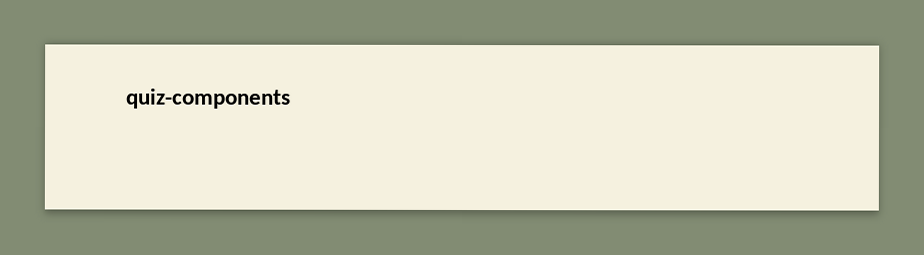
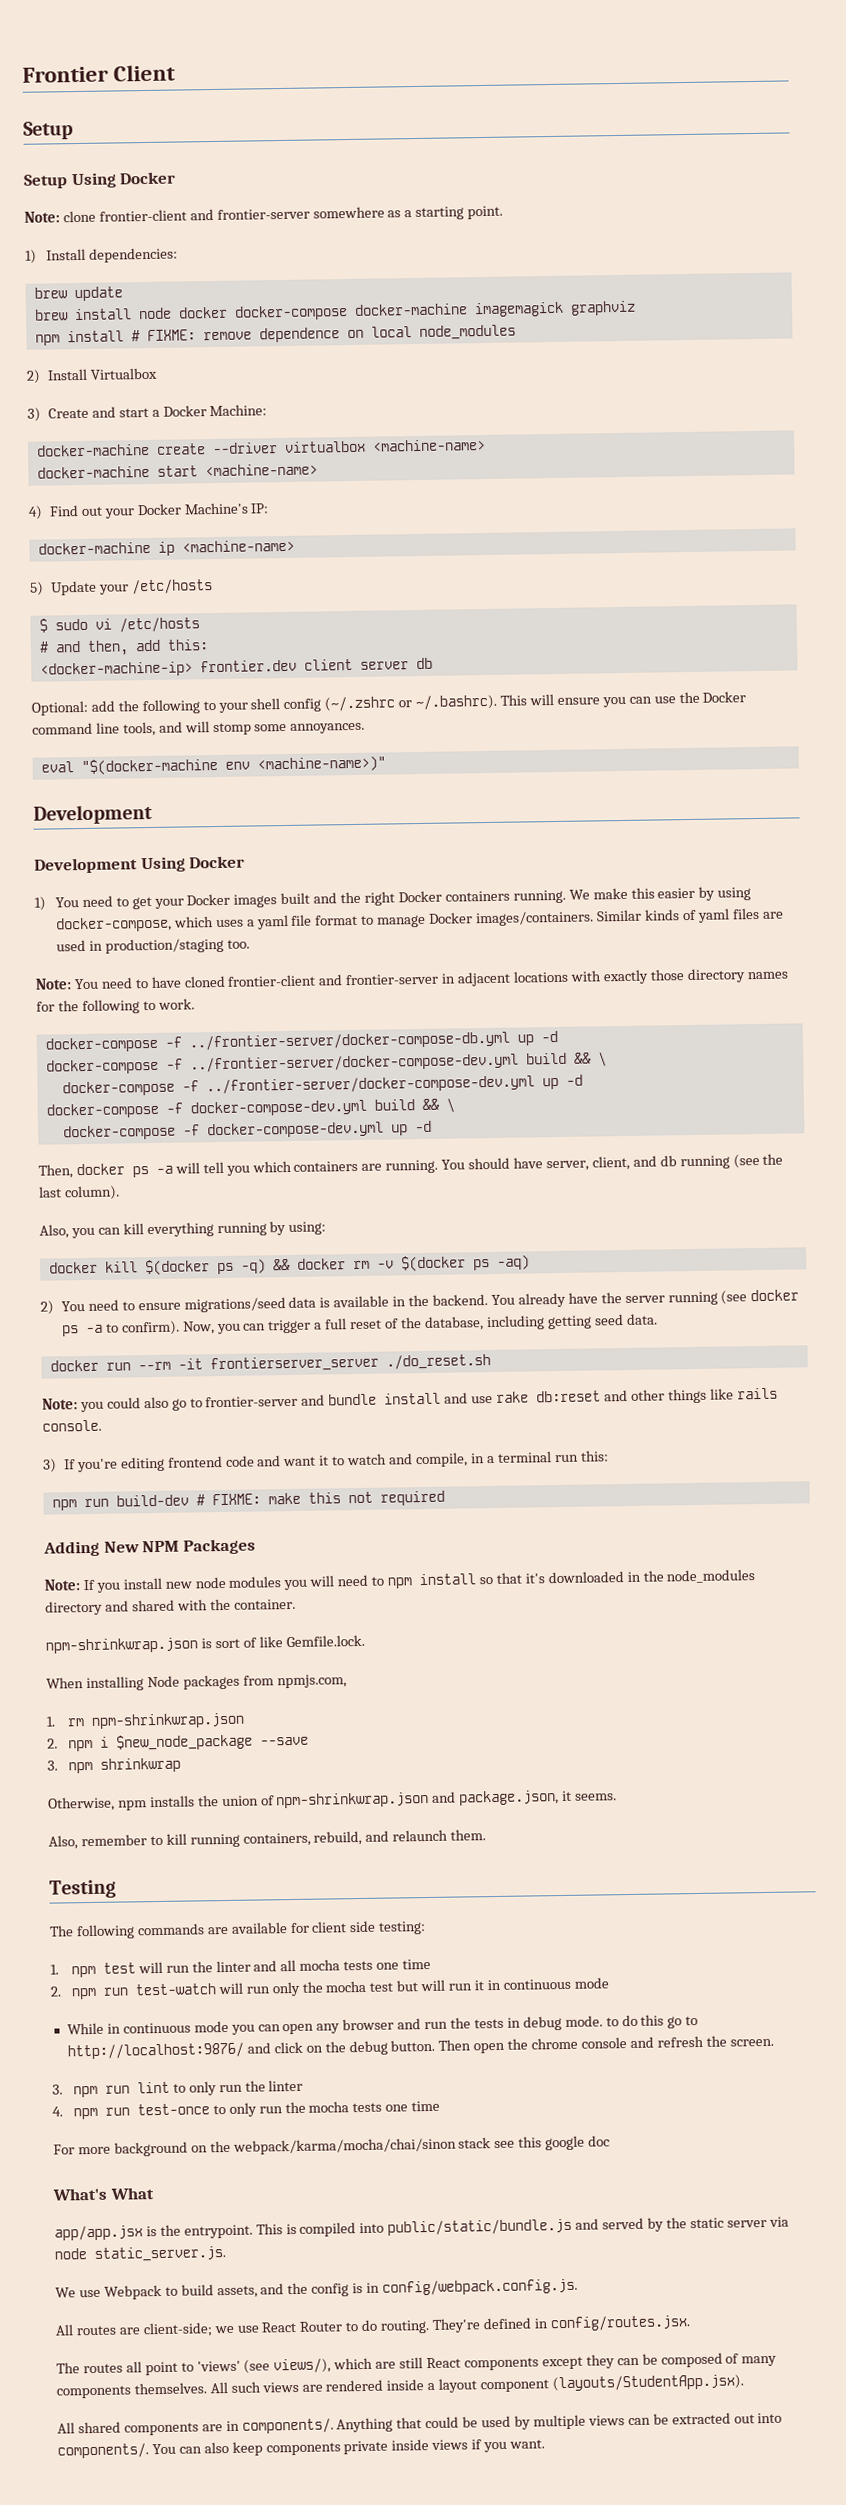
- quiz-components
+ Frontier Client
+ Setup
+ Setup Using Docker
+ Note: clone frontier-client and frontier-server somewhere as a starting point.
+ 1) Install dependencies:
+ brew update
+ brew install node docker docker-compose docker-machine imagemagick graphviz
+ npm install # FIXME: remove dependence on local node_modules
+ 2) Install Virtualbox
+ 3) Create and start a Docker Machine:
+ docker-machine create --driver virtualbox <machine-name>
+ docker-machine start <machine-name>
+ 4) Find out your Docker Machine's IP:
+ docker-machine ip <machine-name>
+ 5) Update your /etc/hosts
+ $ sudo vi /etc/hosts
+ # and then, add this:
+ <docker-machine-ip> frontier.dev client server db
+ Optional: add the following to your shell config (~/.zshrc or ~/.bashrc). This will ensure you can use the Docker command line tools, and will stomp some annoyances.
+ eval "$(docker-machine env <machine-name>)"
+ Development
+ Development Using Docker
+ 1) You need to get your Docker images built and the right Docker containers running. We make this easier by using docker-compose, which uses a yaml file format to manage Docker images/containers. Similar kinds of yaml files are used in production/staging too.
+ Note: You need to have cloned frontier-client and frontier-server in adjacent locations with exactly those directory names for the following to work.
+ docker-compose -f ../frontier-server/docker-compose-db.yml up -d
+ docker-compose -f ../frontier-server/docker-compose-dev.yml build && \
+ docker-compose -f ../frontier-server/docker-compose-dev.yml up -d
+ docker-compose -f docker-compose-dev.yml build && \
+ docker-compose -f docker-compose-dev.yml up -d
+ Then, docker ps -a will tell you which containers are running. You should have server, client, and db running (see the last column).
+ Also, you can kill everything running by using:
+ docker kill $(docker ps -q) && docker rm -v $(docker ps -aq)
+ 2) You need to ensure migrations/seed data is available in the backend. You already have the server running (see docker ps -a to confirm). Now, you can trigger a full reset of the database, including getting seed data.
+ docker run --rm -it frontierserver_server ./do_reset.sh
+ Note: you could also go to frontier-server and bundle install and use rake db:reset and other things like rails console.
+ 3) If you're editing frontend code and want it to watch and compile, in a terminal run this:
+ npm run build-dev # FIXME: make this not required
+ Adding New NPM Packages
+ Note: If you install new node modules you will need to npm install so that it's downloaded in the node_modules directory and shared with the container.
+ npm-shrinkwrap.json is sort of like Gemfile.lock.
+ When installing Node packages from npmjs.com,
+ 1. rm npm-shrinkwrap.json
+ 2. npm i $new_node_package --save
+ 3. npm shrinkwrap
+ Otherwise, npm installs the union of npm-shrinkwrap.json and package.json, it seems.
+ Also, remember to kill running containers, rebuild, and relaunch them.
+ Testing
+ The following commands are available for client side testing:
+ 1. npm test will run the linter and all mocha tests one time
+ 2. npm run test-watch will run only the mocha test but will run it in continuous mode
+ While in continuous mode you can open any browser and run the tests in debug mode. to do this go to http://localhost:9876/ and click on the debug button. Then open the chrome console and refresh the screen.
+ 3. npm run lint to only run the linter
+ 4. npm run test-once to only run the mocha tests one time
+ For more background on the webpack/karma/mocha/chai/sinon stack see this google doc
+ What's What
+ app/app.jsx is the entrypoint. This is compiled into public/static/bundle.js and served by the static server via node static_server.js.
+ We use Webpack to build assets, and the config is in config/webpack.config.js.
+ All routes are client-side; we use React Router to do routing. They're defined in config/routes.jsx.
+ The routes all point to 'views' (see views/), which are still React components except they can be composed of many components themselves. All such views are rendered inside a layout component (layouts/StudentApp.jsx).
+ All shared components are in components/. Anything that could be used by multiple views can be extracted out into components/. You can also keep components private inside views if you want.

